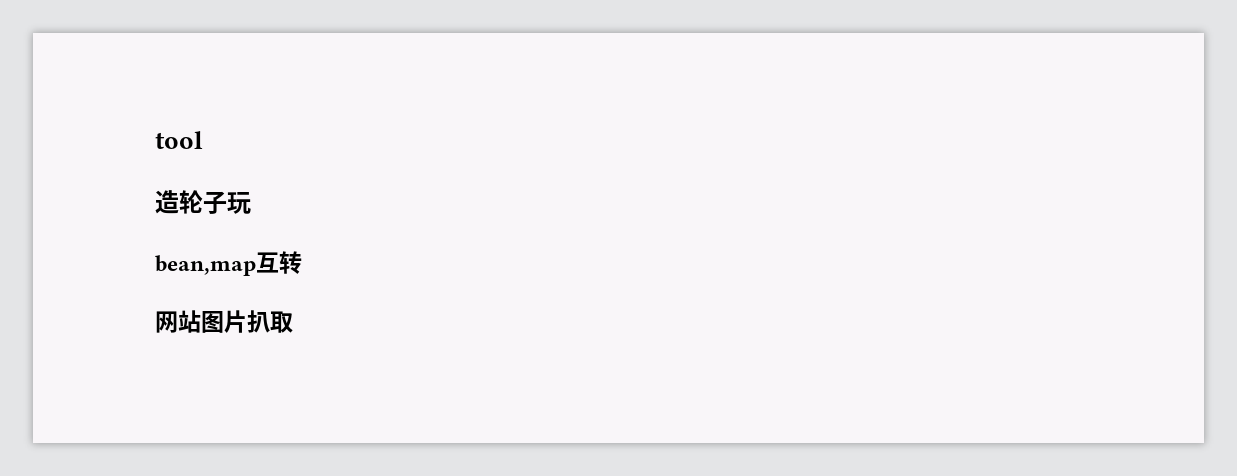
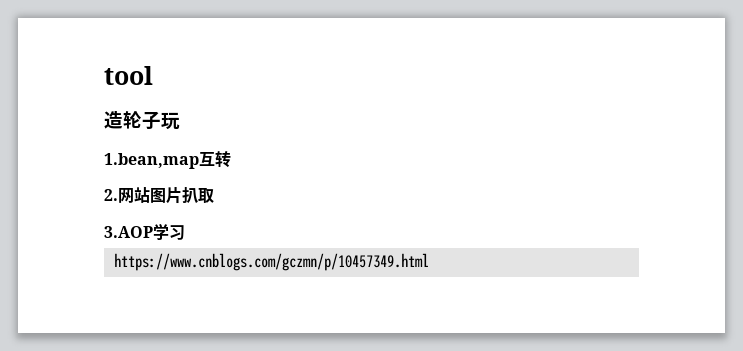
- bean,map互转
+ 1.bean,map互转
- 网站图片扒取
+ 2.网站图片扒取
+ 3.AOP学习
+ https://www.cnblogs.com/gczmn/p/10457349.html

